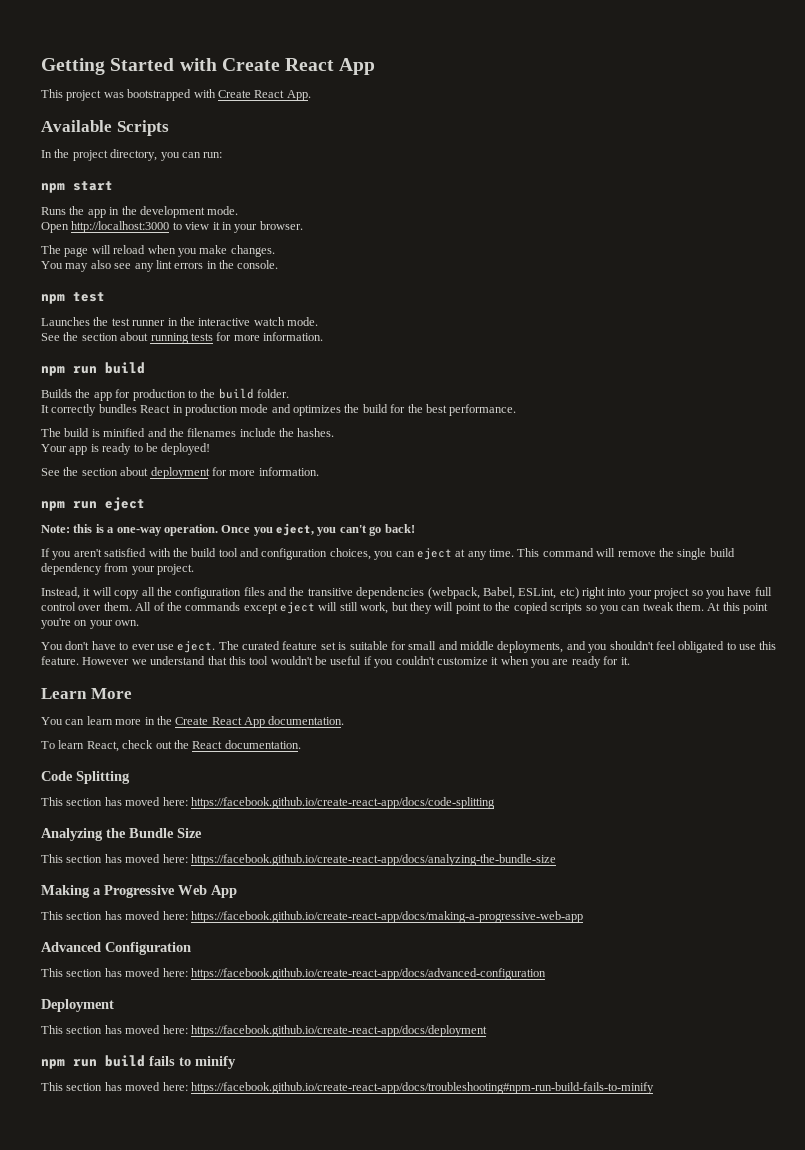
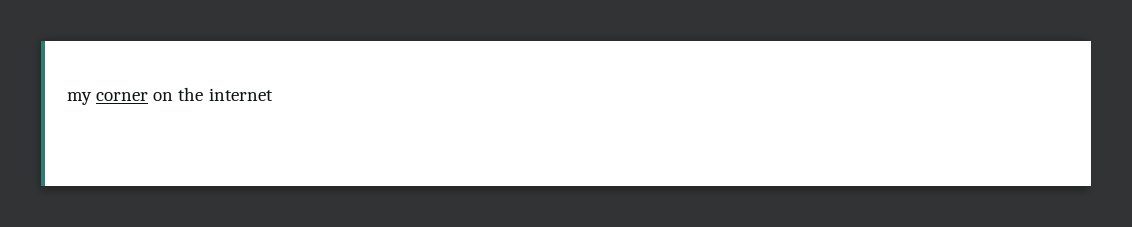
- Getting Started with Create React App
- This project was bootstrapped with Create React App.
- Available Scripts
- In the project directory, you can run:
- npm start
- Runs the app in the development mode.
- Open http://localhost:3000 to view it in your browser.
- The page will reload when you make changes.
- You may also see any lint errors in the console.
- npm test
- Launches the test runner in the interactive watch mode.
- See the section about running tests for more information.
- npm run build
- Builds the app for production to the build folder.
- It correctly bundles React in production mode and optimizes the build for the best performance.
- The build is minified and the filenames include the hashes.
- Your app is ready to be deployed!
- See the section about deployment for more information.
- npm run eject
- Note: this is a one-way operation. Once you eject, you can't go back!
- If you aren't satisfied with the build tool and configuration choices, you can eject at any time. This command will remove the single build dependency from your project.
- Instead, it will copy all the configuration files and the transitive dependencies (webpack, Babel, ESLint, etc) right into your project so you have full control over them. All of the commands except eject will still work, but they will point to the copied scripts so you can tweak them. At this point you're on your own.
- You don't have to ever use eject. The curated feature set is suitable for small and middle deployments, and you shouldn't feel obligated to use this feature. However we understand that this tool wouldn't be useful if you couldn't customize it when you are ready for it.
- Learn More
- You can learn more in the Create React App documentation.
- To learn React, check out the React documentation.
- Code Splitting
- This section has moved here: https://facebook.github.io/create-react-app/docs/code-splitting
- Analyzing the Bundle Size
- This section has moved here: https://facebook.github.io/create-react-app/docs/analyzing-the-bundle-size
- Making a Progressive Web App
- This section has moved here: https://facebook.github.io/create-react-app/docs/making-a-progressive-web-app
- Advanced Configuration
- This section has moved here: https://facebook.github.io/create-react-app/docs/advanced-configuration
- Deployment
- This section has moved here: https://facebook.github.io/create-react-app/docs/deployment
- npm run build fails to minify
- This section has moved here: https://facebook.github.io/create-react-app/docs/troubleshooting#npm-run-build-fails-to-minify
+ my corner on the internet

